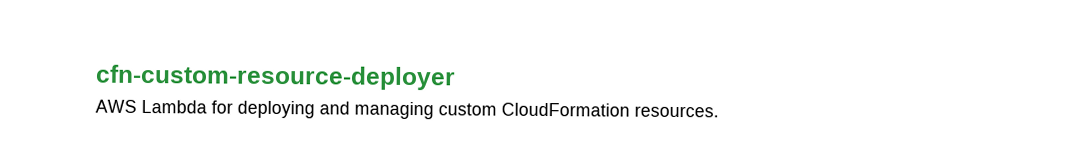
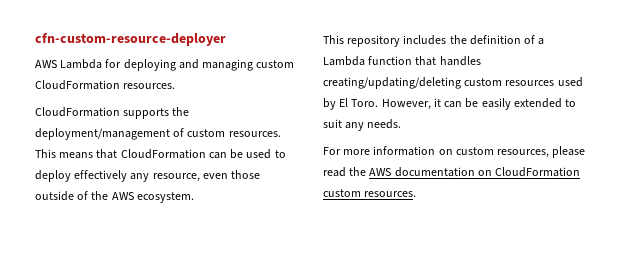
+ CloudFormation supports the deployment/management of custom resources. This means that CloudFormation can be used to deploy effectively any resource, even those outside of the AWS ecosystem.
+ This repository includes the definition of a Lambda function that handles creating/updating/deleting custom resources used by El Toro. However, it can be easily extended to suit any needs.
+ For more information on custom resources, please read the AWS documentation on CloudFormation custom resources.

